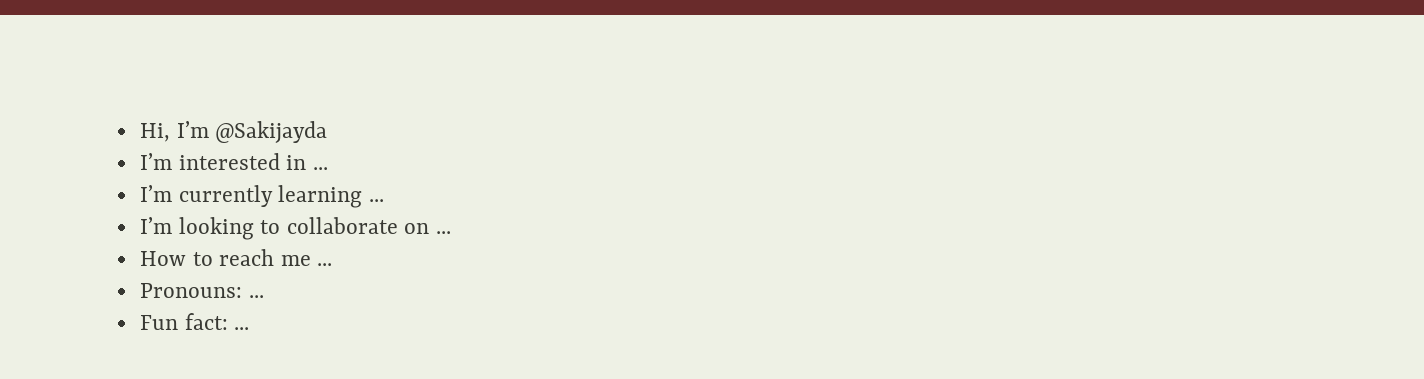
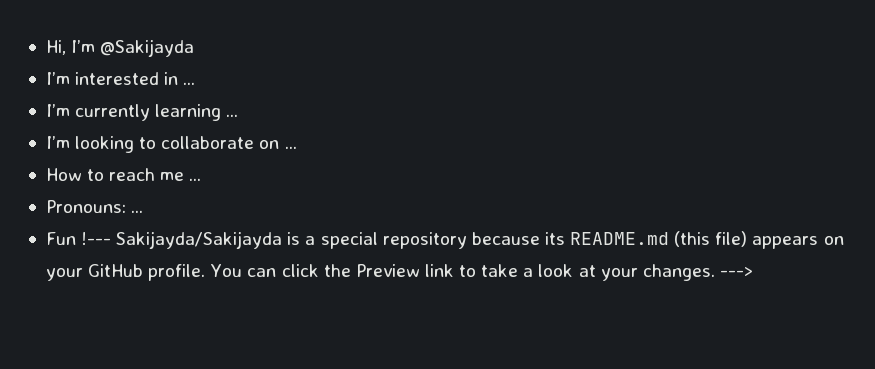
- Fun fact: ...
+ Fun !--- Sakijayda/Sakijayda is a special repository because its README.md (this file) appears on your GitHub profile. You can click the Preview link to take a look at your changes. --->

